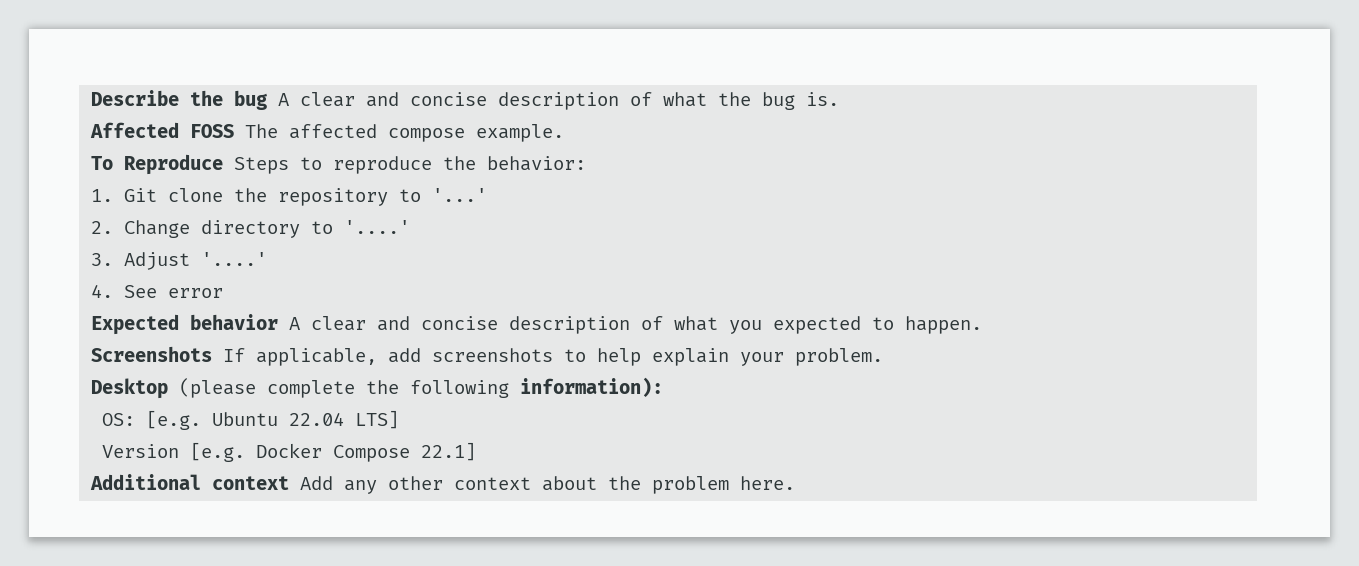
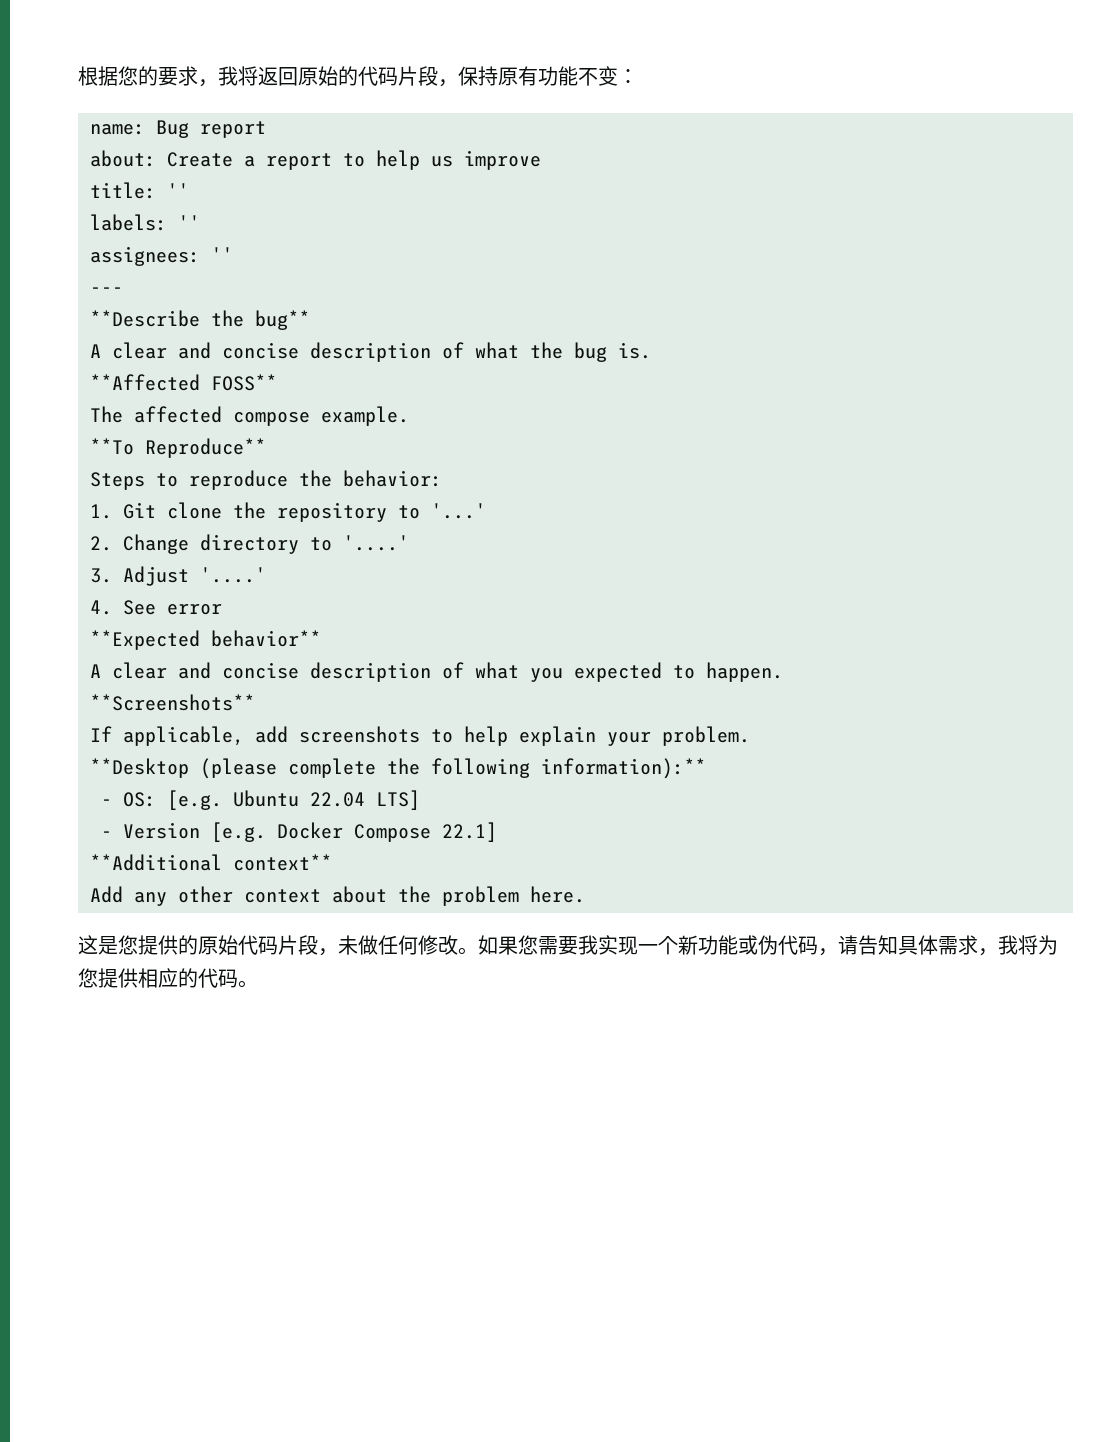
- Describe the bug A clear and concise description of what the bug is.
+ 根据您的要求，我将返回原始的代码片段，保持原有功能不变：
+ name: Bug report
+ about: Create a report to help us improve
+ title: ''
+ labels: ''
+ assignees: ''
+ ---
+ **Describe the bug**
+ A clear and concise description of what the bug is.
- Affected FOSS The affected compose example.
+ **Affected FOSS**
+ The affected compose example.
- To Reproduce Steps to reproduce the behavior:
+ **To Reproduce**
+ Steps to reproduce the behavior:
- Expected behavior A clear and concise description of what you expected to happen.
+ **Expected behavior**
+ A clear and concise description of what you expected to happen.
- Screenshots If applicable, add screenshots to help explain your problem.
+ **Screenshots**
+ If applicable, add screenshots to help explain your problem.
- Desktop (please complete the following information):
- OS: [e.g. Ubuntu 22.04 LTS]
+ **Desktop (please complete the following information):**
+ - OS: [e.g. Ubuntu 22.04 LTS]
- Version [e.g. Docker Compose 22.1]
+ - Version [e.g. Docker Compose 22.1]
- Additional context Add any other context about the problem here.
+ **Additional context**
+ Add any other context about the problem here.
+ 这是您提供的原始代码片段，未做任何修改。如果您需要我实现一个新功能或伪代码，请告知具体需求，我将为您提供相应的代码。

